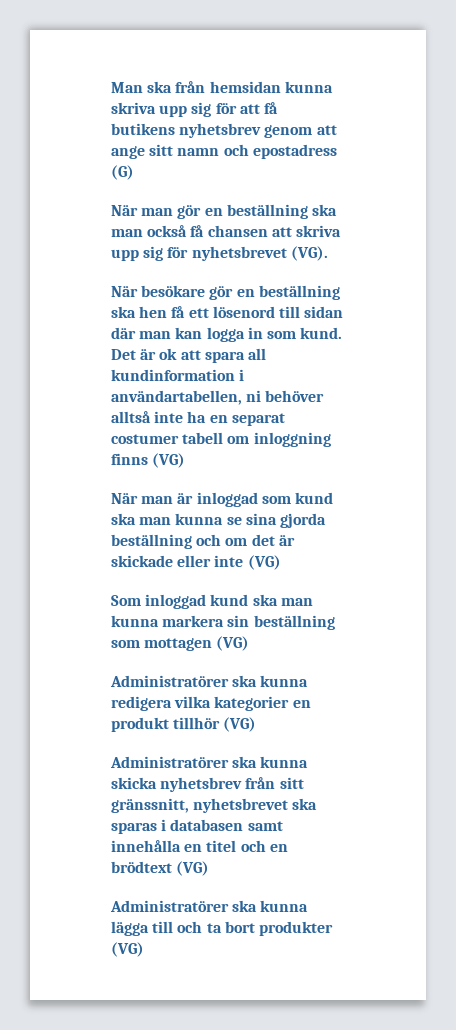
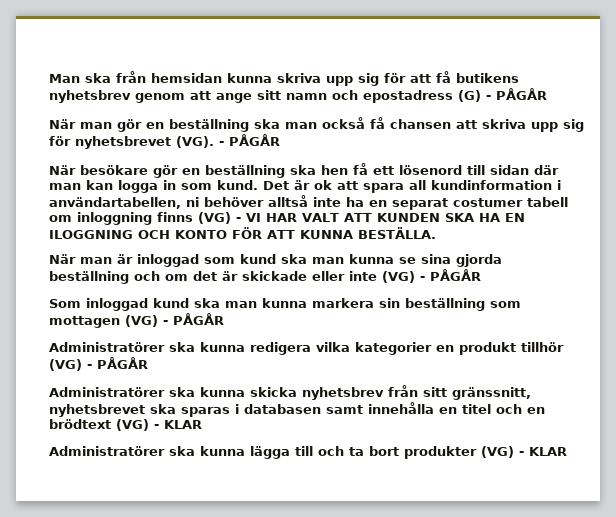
- Man ska från hemsidan kunna skriva upp sig för att få butikens nyhetsbrev genom att ange sitt namn och epostadress (G)
+ Man ska från hemsidan kunna skriva upp sig för att få butikens nyhetsbrev genom att ange sitt namn och epostadress (G) - PÅGÅR
- När man gör en beställning ska man också få chansen att skriva upp sig för nyhetsbrevet (VG).
+ När man gör en beställning ska man också få chansen att skriva upp sig för nyhetsbrevet (VG). - PÅGÅR
- Det är ok att spara all kundinformation i användartabellen, ni behöver alltså inte ha en separat costumer tabell om inloggning finns (VG)
+ Det är ok att spara all kundinformation i användartabellen, ni behöver alltså inte ha en separat costumer tabell om inloggning finns (VG) - VI HAR VALT ATT KUNDEN SKA HA EN ILOGGNING OCH KONTO FÖR ATT KUNNA BESTÄLLA.
- När man är inloggad som kund ska man kunna se sina gjorda beställning och om det är skickade eller inte (VG)
+ När man är inloggad som kund ska man kunna se sina gjorda beställning och om det är skickade eller inte (VG) - PÅGÅR
- Som inloggad kund ska man kunna markera sin beställning som mottagen (VG)
+ Som inloggad kund ska man kunna markera sin beställning som mottagen (VG) - PÅGÅR
- Administratörer ska kunna redigera vilka kategorier en produkt tillhör (VG)
+ Administratörer ska kunna redigera vilka kategorier en produkt tillhör (VG) - PÅGÅR
- Administratörer ska kunna skicka nyhetsbrev från sitt gränssnitt, nyhetsbrevet ska sparas i databasen samt innehålla en titel och en brödtext (VG)
+ Administratörer ska kunna skicka nyhetsbrev från sitt gränssnitt, nyhetsbrevet ska sparas i databasen samt innehålla en titel och en brödtext (VG) - KLAR
- Administratörer ska kunna lägga till och ta bort produkter (VG)
+ Administratörer ska kunna lägga till och ta bort produkter (VG) - KLAR

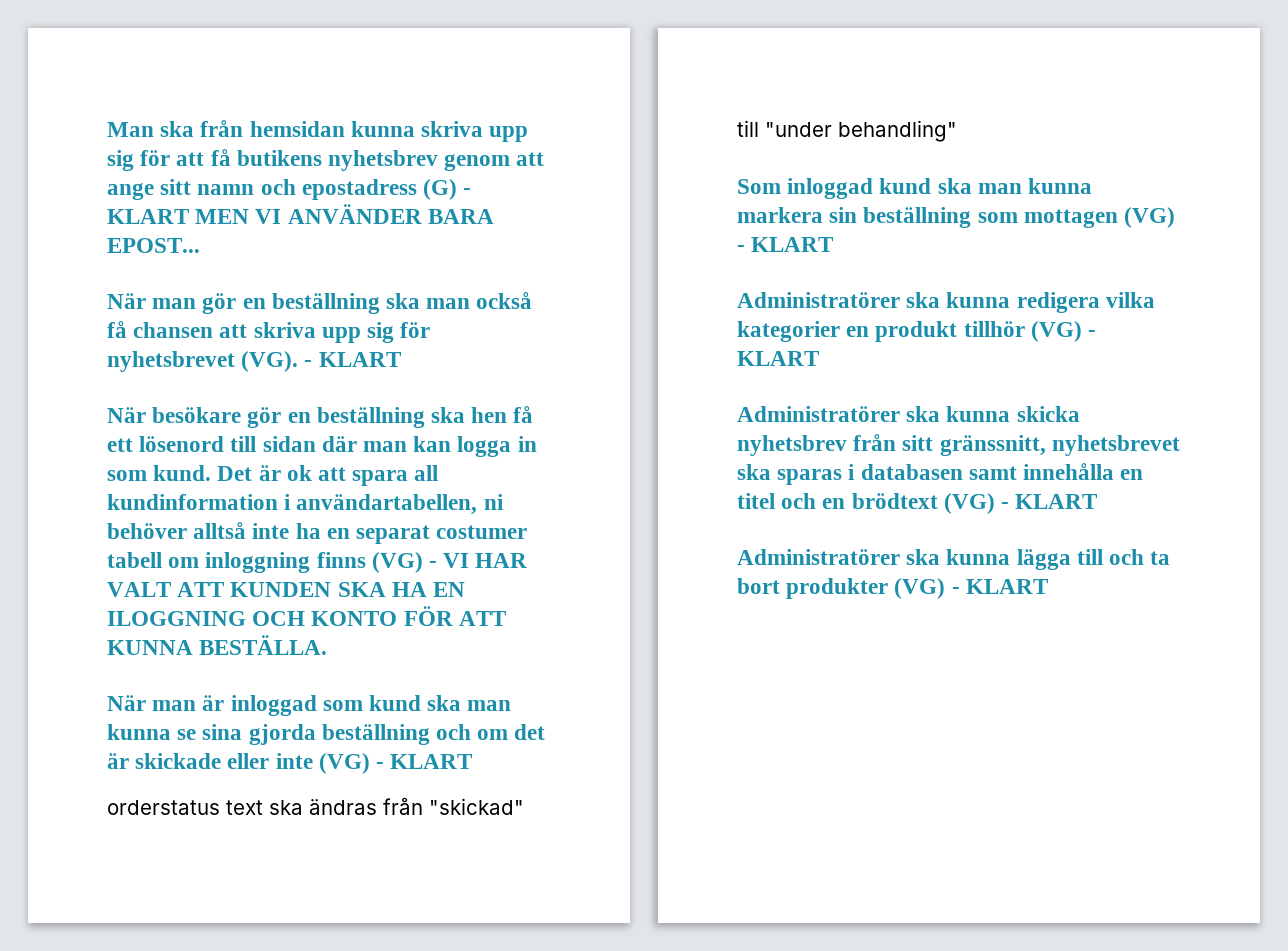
- Man ska från hemsidan kunna skriva upp sig för att få butikens nyhetsbrev genom att ange sitt namn och epostadress (G) - PÅGÅR
+ Man ska från hemsidan kunna skriva upp sig för att få butikens nyhetsbrev genom att ange sitt namn och epostadress (G) - KLART MEN VI ANVÄNDER BARA EPOST...
- När man gör en beställning ska man också få chansen att skriva upp sig för nyhetsbrevet (VG). - PÅGÅR
+ När man gör en beställning ska man också få chansen att skriva upp sig för nyhetsbrevet (VG). - KLART
- När man är inloggad som kund ska man kunna se sina gjorda beställning och om det är skickade eller inte (VG) - PÅGÅR
+ När man är inloggad som kund ska man kunna se sina gjorda beställning och om det är skickade eller inte (VG) - KLART
+ orderstatus text ska ändras från "skickad" till "under behandling"
- Som inloggad kund ska man kunna markera sin beställning som mottagen (VG) - PÅGÅR
+ Som inloggad kund ska man kunna markera sin beställning som mottagen (VG) - KLART
- Administratörer ska kunna redigera vilka kategorier en produkt tillhör (VG) - PÅGÅR
+ Administratörer ska kunna redigera vilka kategorier en produkt tillhör (VG) - KLART
- Administratörer ska kunna skicka nyhetsbrev från sitt gränssnitt, nyhetsbrevet ska sparas i databasen samt innehålla en titel och en brödtext (VG) - KLAR
+ Administratörer ska kunna skicka nyhetsbrev från sitt gränssnitt, nyhetsbrevet ska sparas i databasen samt innehålla en titel och en brödtext (VG) - KLART
- Administratörer ska kunna lägga till och ta bort produkter (VG) - KLAR
+ Administratörer ska kunna lägga till och ta bort produkter (VG) - KLART

